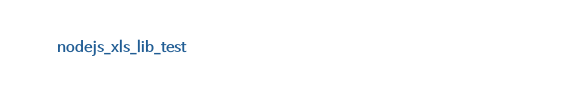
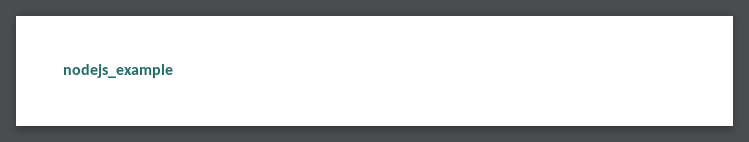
- nodejs_xls_lib_test
+ nodejs_example

